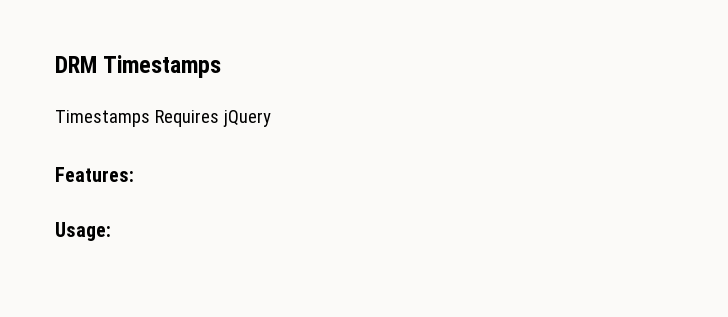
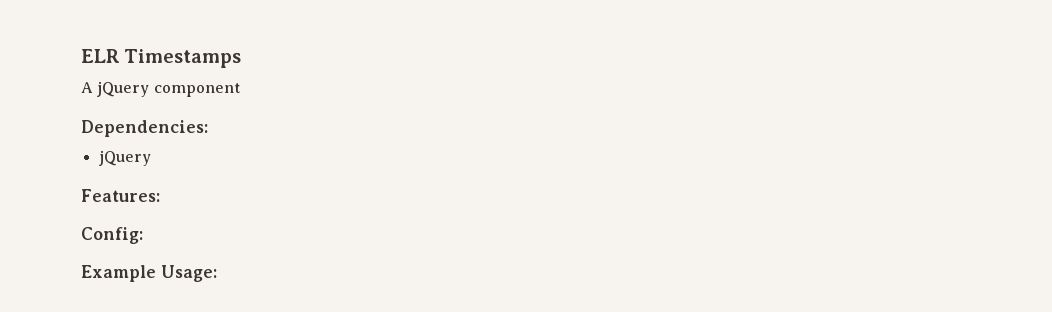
- DRM Timestamps
+ ELR Timestamps
- Timestamps Requires jQuery
+ A jQuery component
+ Dependencies:
+ jQuery
- Usage:
+ Config:
+ Example Usage:

